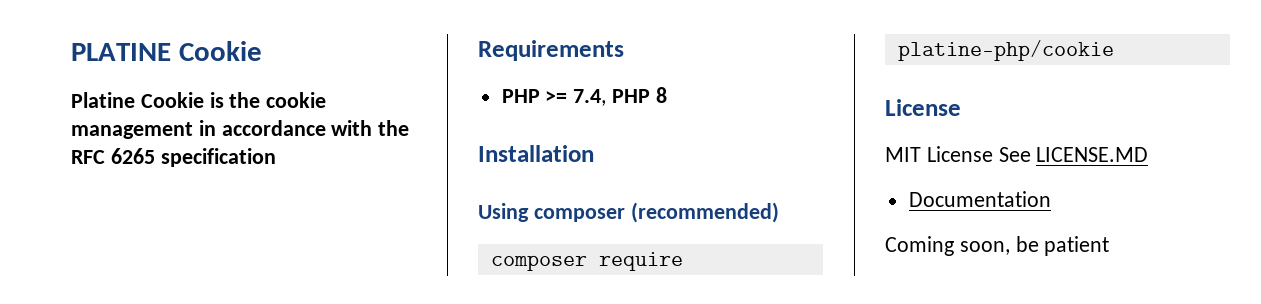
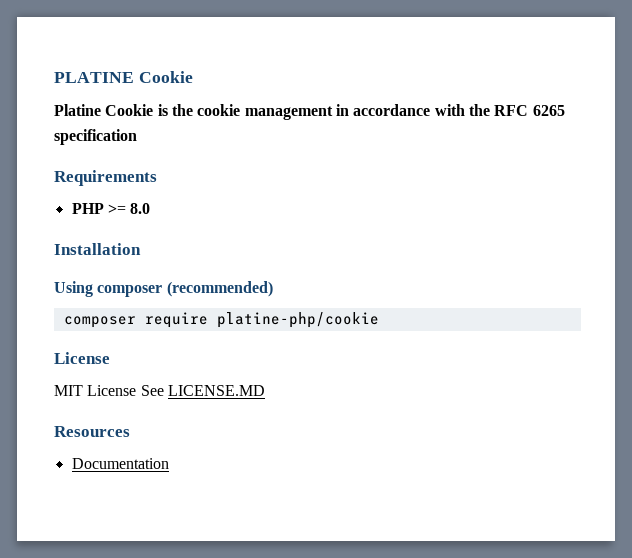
- PHP >= 7.4, PHP 8
+ PHP >= 8.0
+ Resources
- Coming soon, be patient

